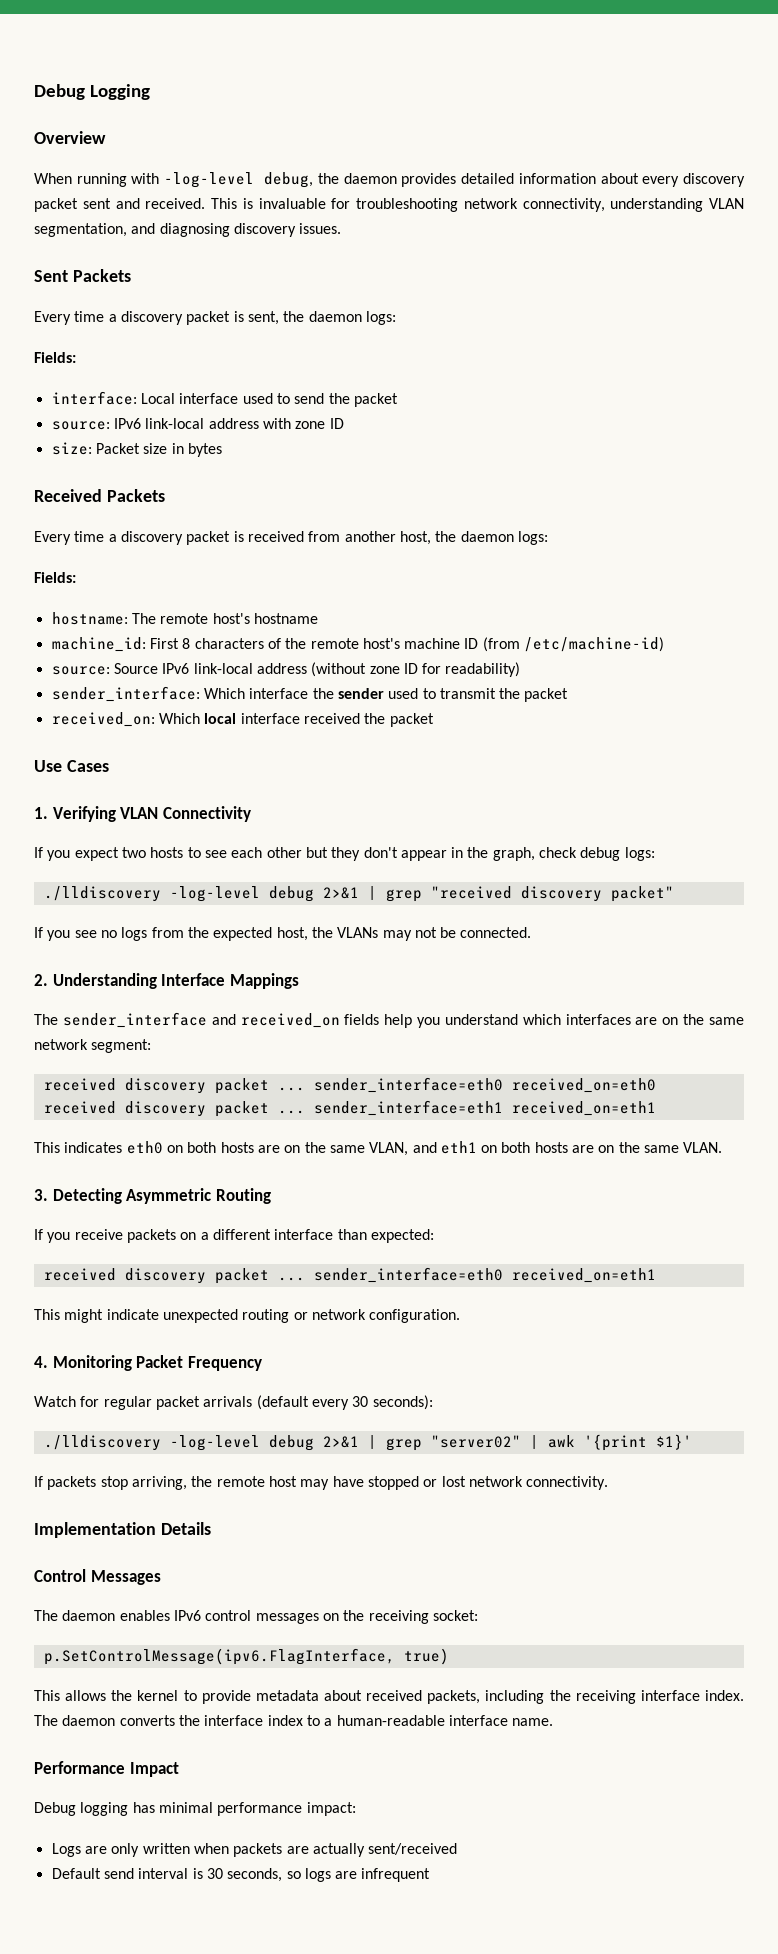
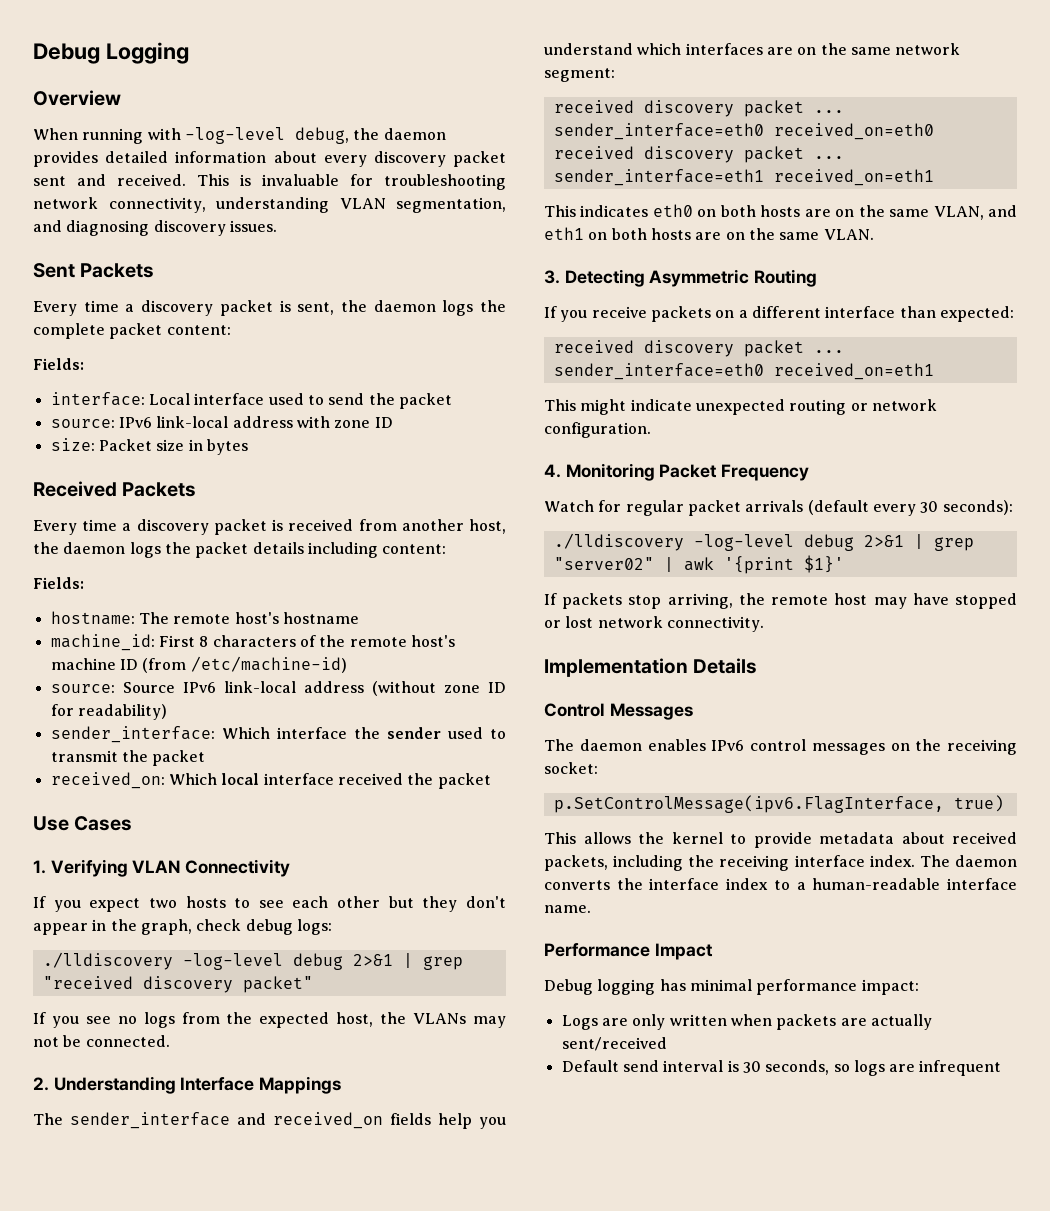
- Every time a discovery packet is sent, the daemon logs:
+ Every time a discovery packet is sent, the daemon logs the complete packet content:
- Every time a discovery packet is received from another host, the daemon logs:
+ Every time a discovery packet is received from another host, the daemon logs the packet details including content:

